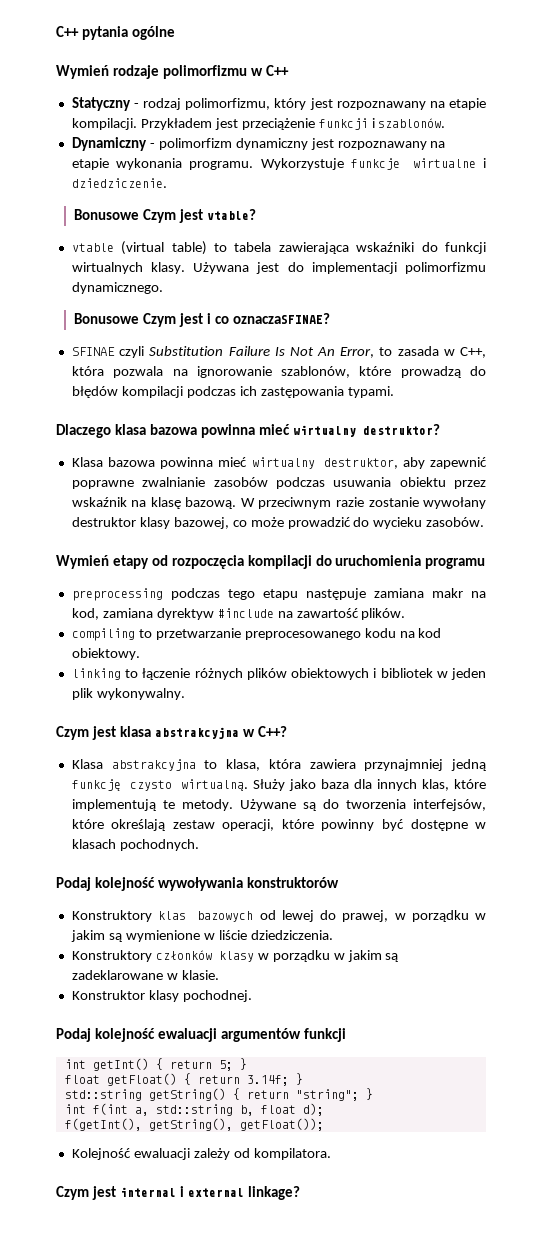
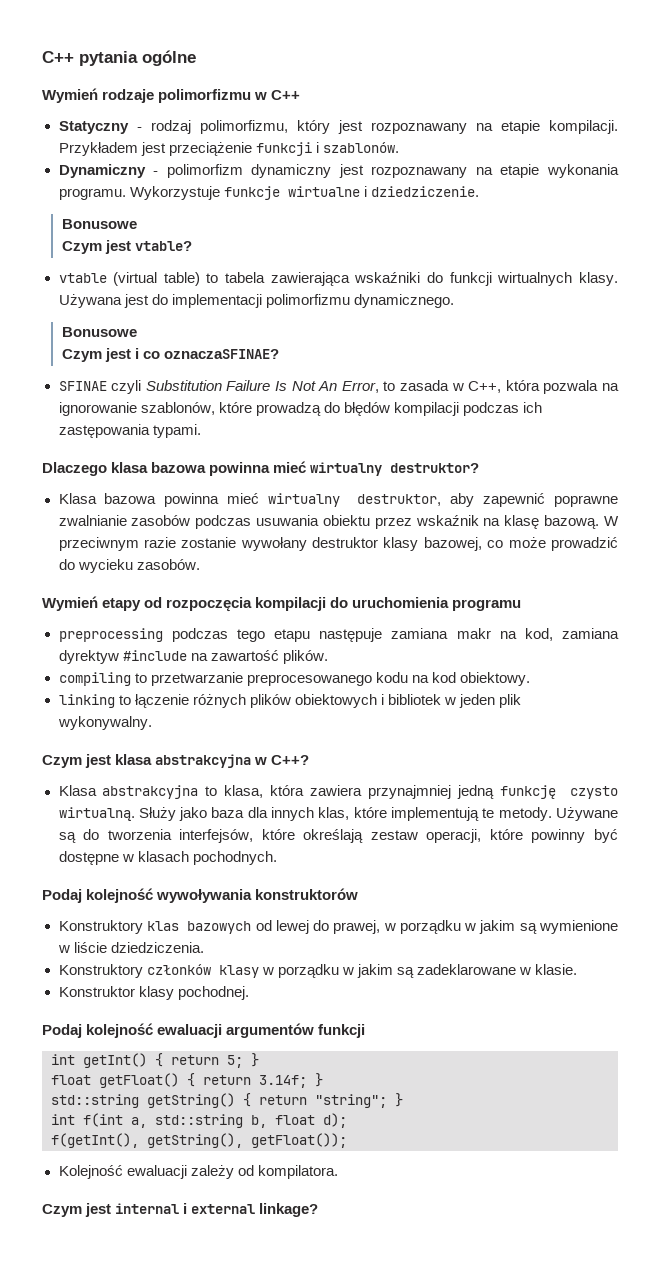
  Wykorzystuje funkcje wirtualne i dziedziczenie.
- Bonusowe Czym jest vtable?
+ Bonusowe
+ Czym jest vtable?
  Używana jest do implementacji polimorfizmu dynamicznego.
- Bonusowe Czym jest i co oznaczaSFINAE?
+ Bonusowe
+ Czym jest i co oznaczaSFINAE?

